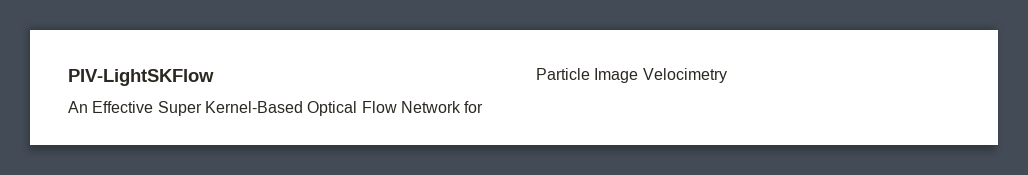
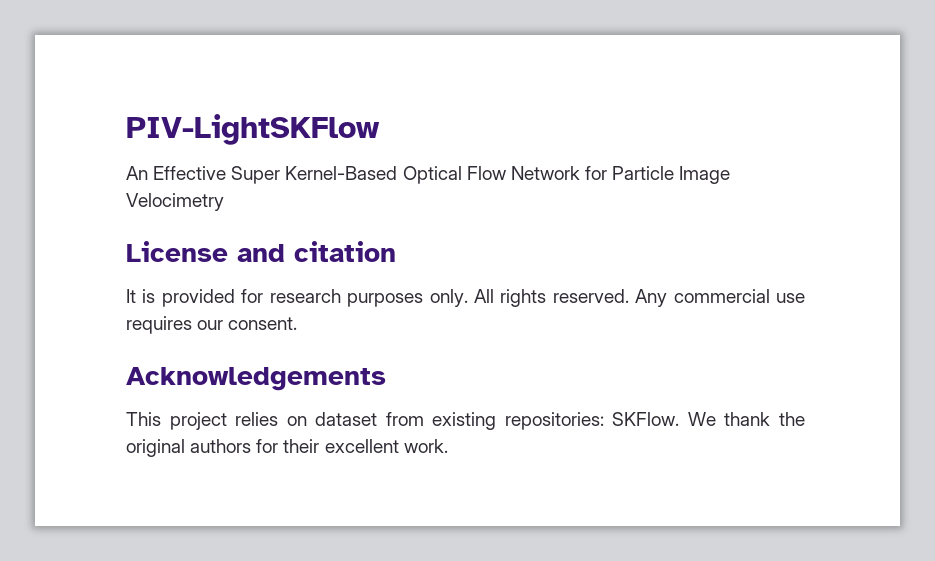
+ License and citation
+ It is provided for research purposes only. All rights reserved. Any commercial use requires our consent.
+ Acknowledgements
+ This project relies on dataset from existing repositories: SKFlow. We thank the original authors for their excellent work.

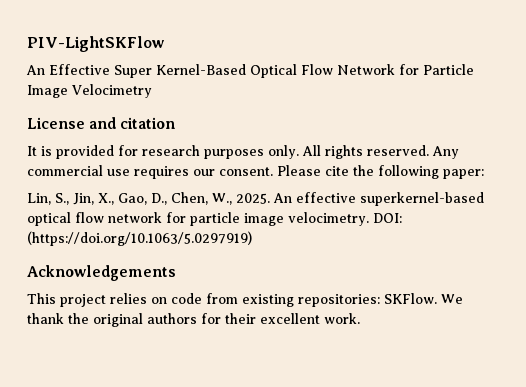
+ Please cite the following paper:
+ Lin, S., Jin, X., Gao, D., Chen, W., 2025. An effective superkernel-based optical flow network for particle image velocimetry. DOI: (https://doi.org/10.1063/5.0297919)
- This project relies on dataset from existing repositories: SKFlow.
+ This project relies on code from existing repositories: SKFlow.

